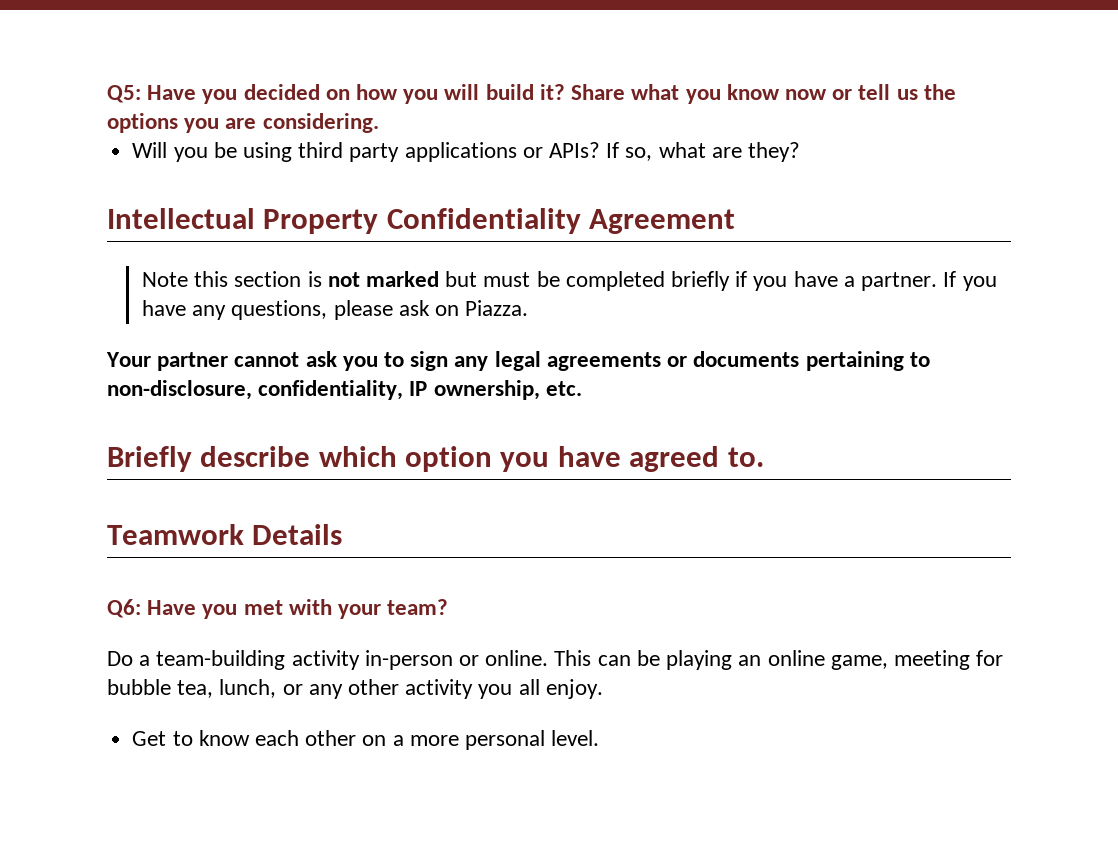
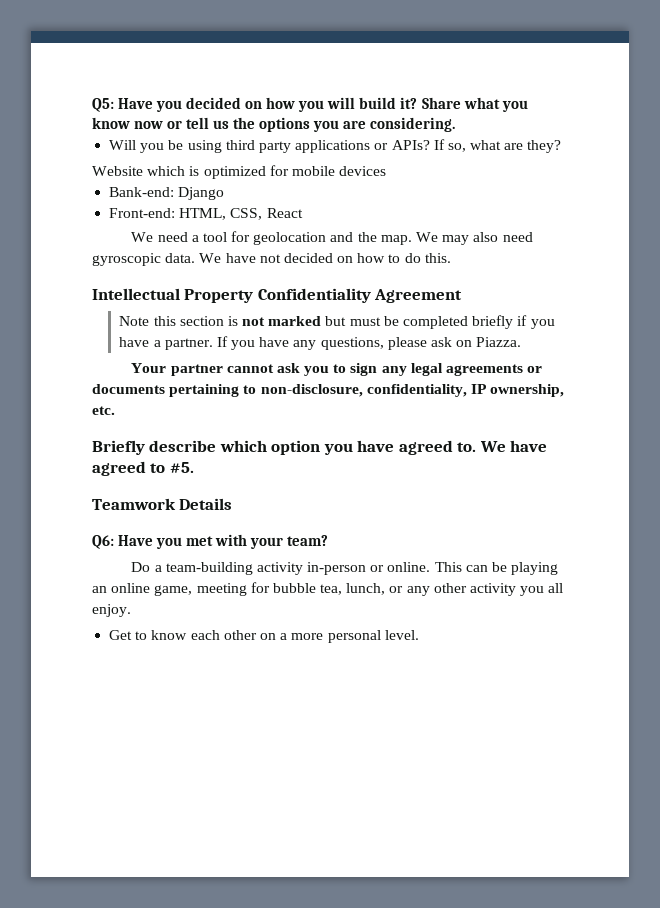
+ Website which is optimized for mobile devices
+ Bank-end: Django
+ Front-end: HTML, CSS, React
+ We need a tool for geolocation and the map. We may also need gyroscopic data. We have not decided on how to do this.
+ We have agreed to #5.

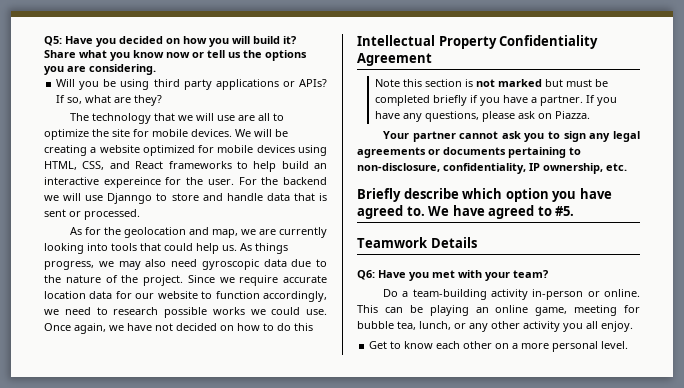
- Website which is optimized for mobile devices
- Bank-end: Django
- Front-end: HTML, CSS, React
- We need a tool for geolocation and the map. We may also need gyroscopic data. We have not decided on how to do this.
+ The technology that we will use are all to optimize the site for mobile devices. We will be creating a website optimized for mobile devices using HTML, CSS, and React frameworks to help build an interactive expereince for the user. For the backend we will use Djanngo to store and handle data that is sent or processed.
+ As for the geolocation and map, we are currently looking into tools that could help us. As things progress, we may also need gyroscopic data due to the nature of the project. Since we require accurate location data for our website to function accordingly, we need to research possible works we could use. Once again, we have not decided on how to do this

